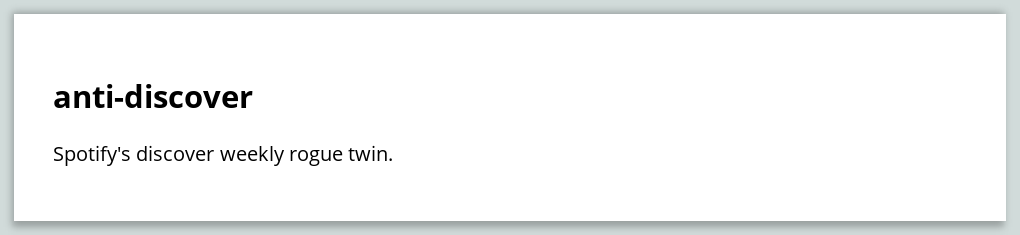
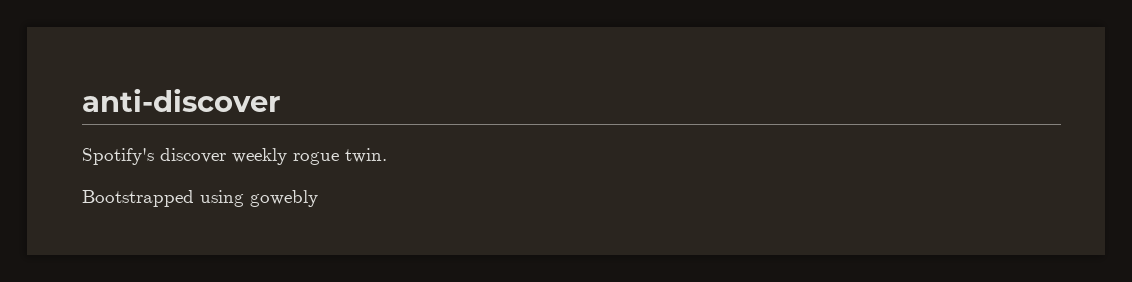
+ Bootstrapped using gowebly

